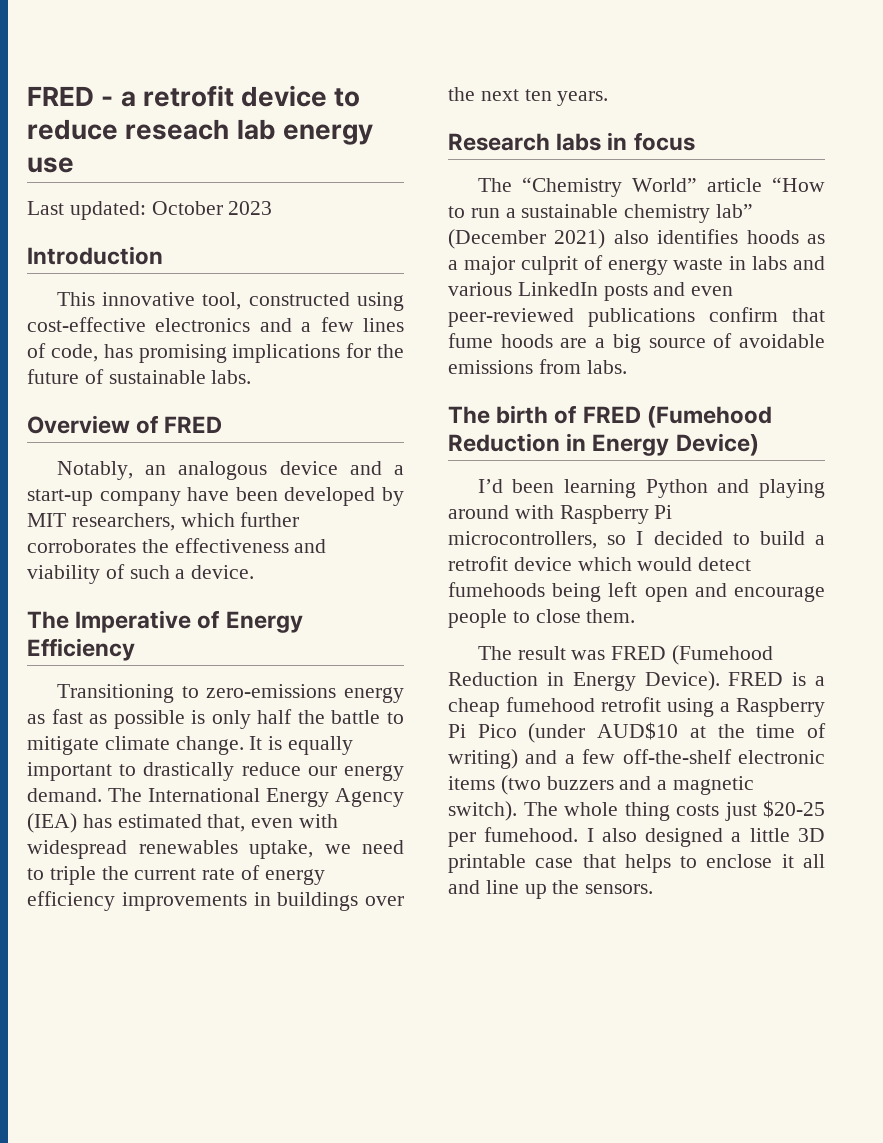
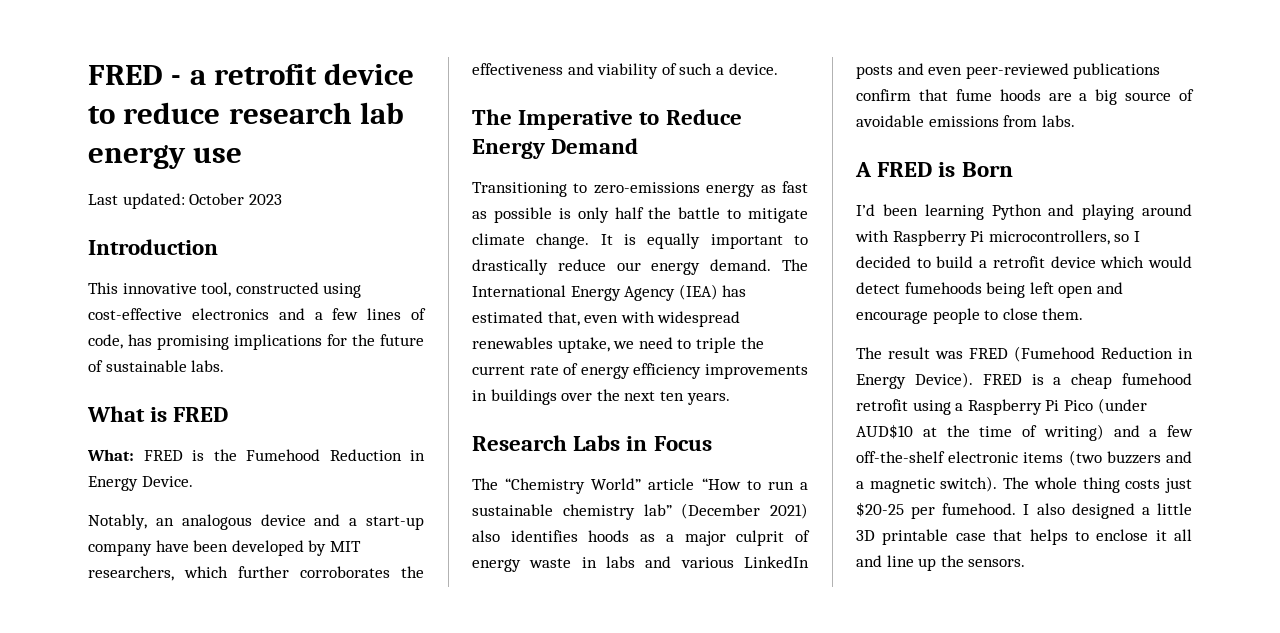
- FRED - a retrofit device to reduce reseach lab energy use
+ FRED - a retrofit device to reduce research lab energy use
- Overview of FRED
+ What is FRED
+ What: FRED is the Fumehood Reduction in Energy Device.
- The Imperative of Energy Efficiency
+ The Imperative to Reduce Energy Demand
- Research labs in focus
+ Research Labs in Focus
- The birth of FRED (Fumehood Reduction in Energy Device)
+ A FRED is Born

